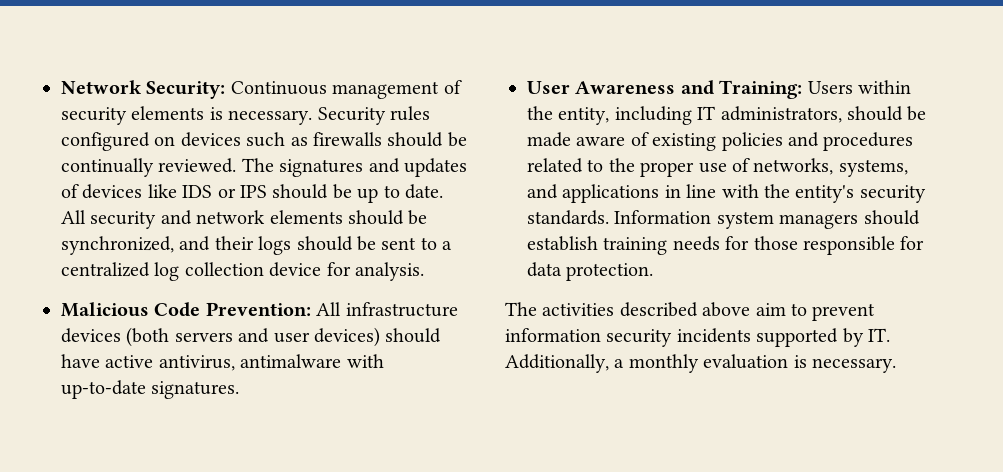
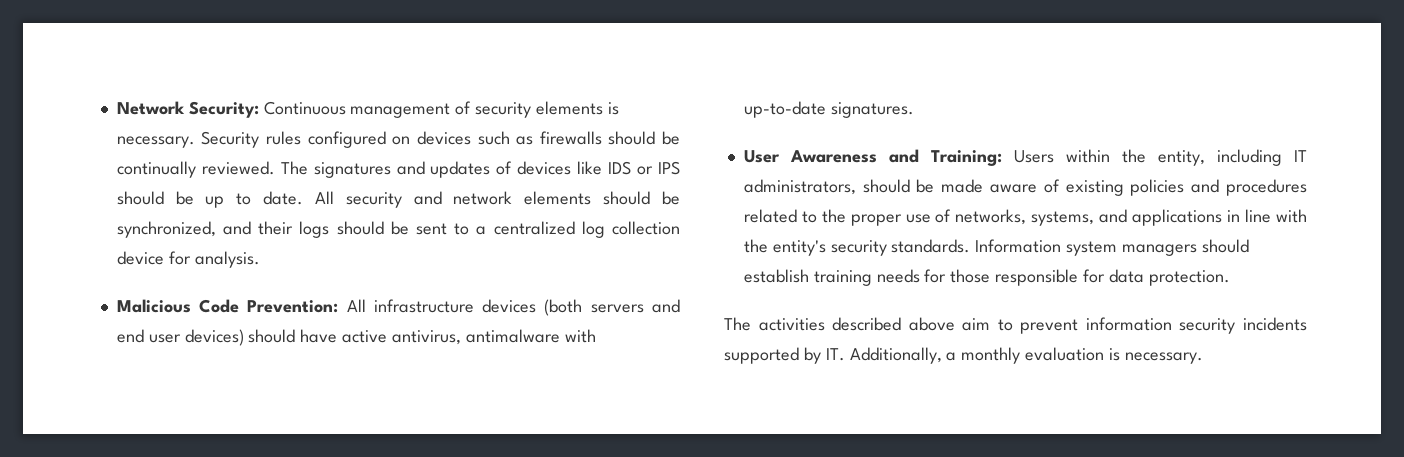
- Malicious Code Prevention: All infrastructure devices (both servers and user devices) should have active antivirus, antimalware with up-to-date signatures.
+ Malicious Code Prevention: All infrastructure devices (both servers and end user devices) should have active antivirus, antimalware with up-to-date signatures.

